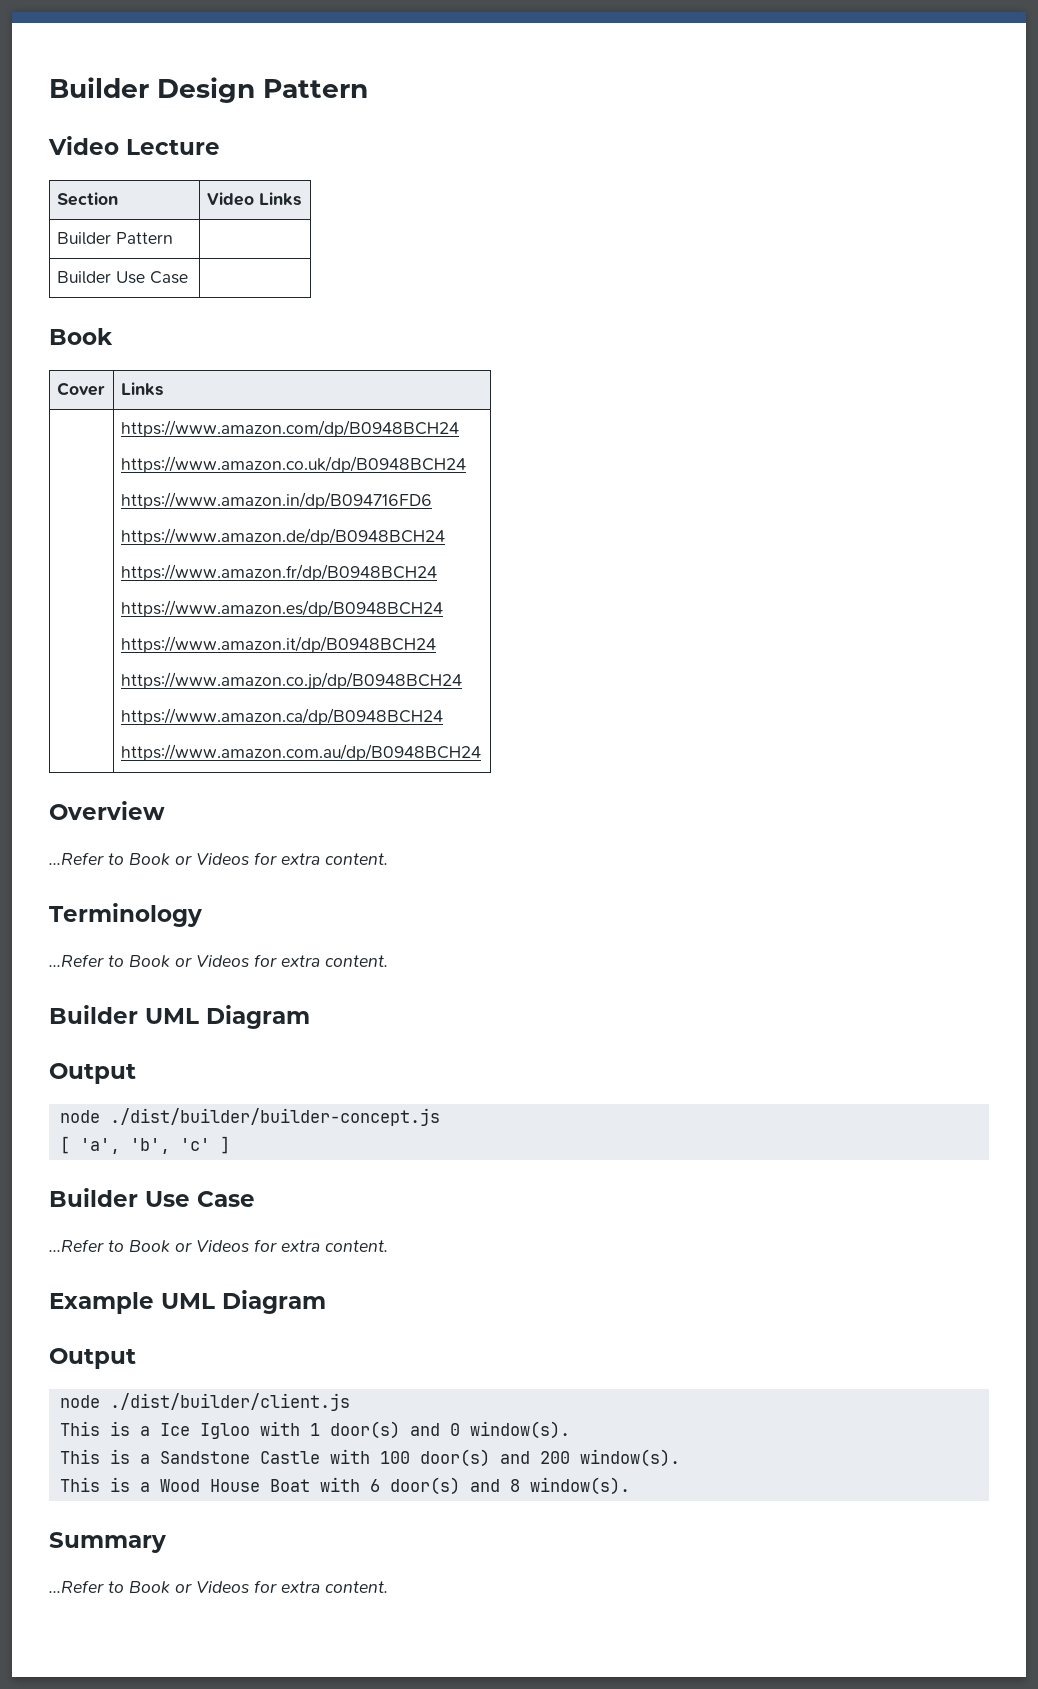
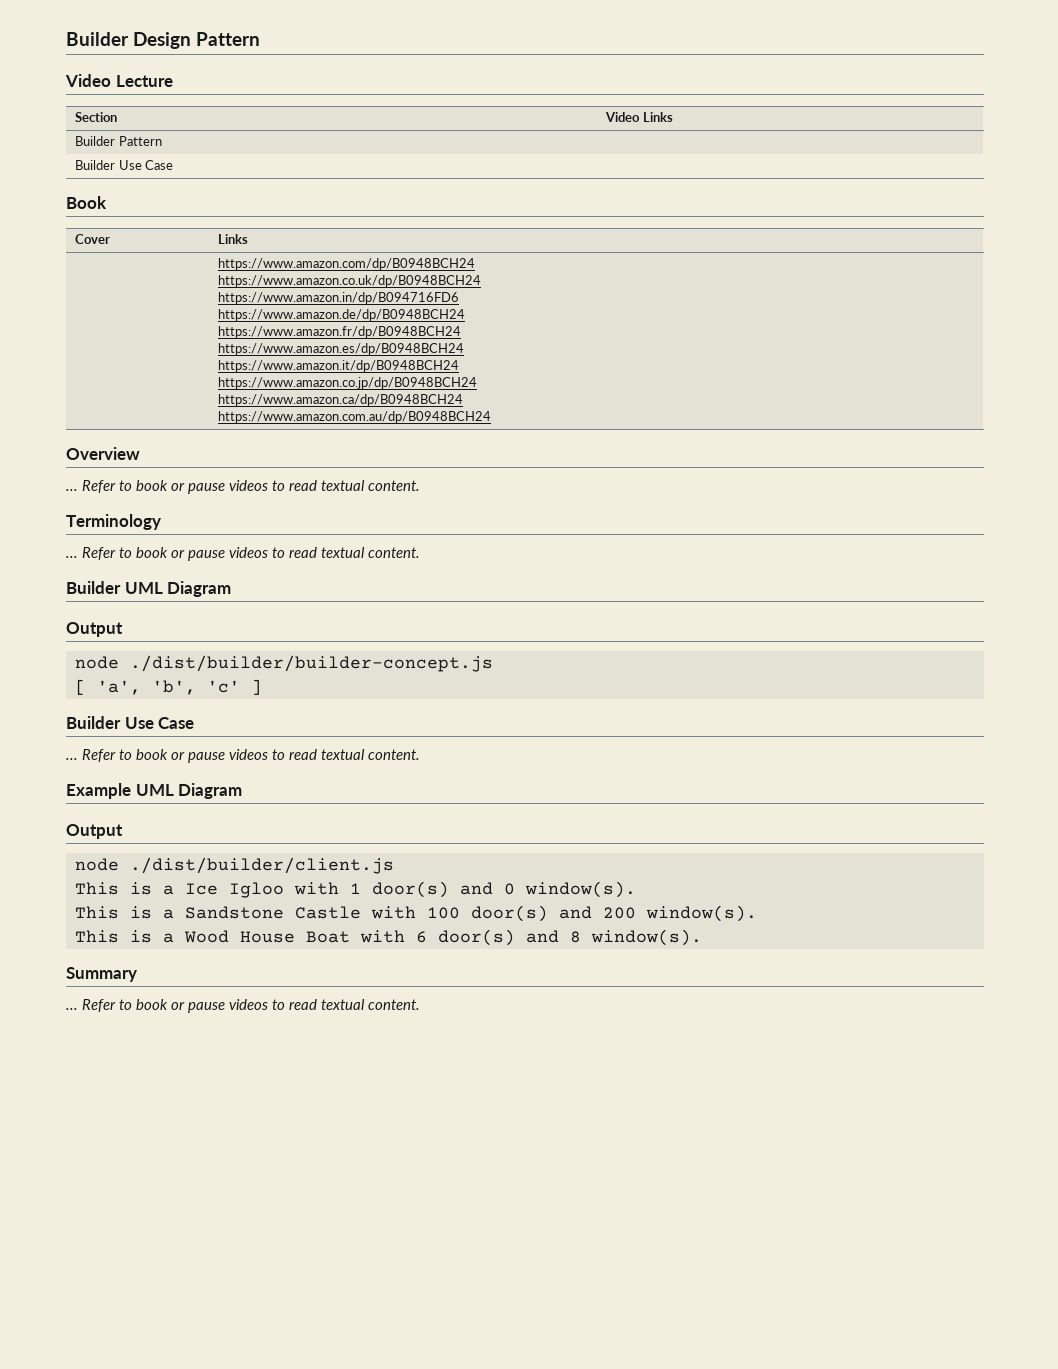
  Overview
- ...Refer to Book or Videos for extra content.
+ ... Refer to book or pause videos to read textual content.
  Terminology
- ...Refer to Book or Videos for extra content.
+ ... Refer to book or pause videos to read textual content.
  [ 'a', 'b', 'c' ]
  Builder Use Case
- ...Refer to Book or Videos for extra content.
+ ... Refer to book or pause videos to read textual content.
  Summary
- ...Refer to Book or Videos for extra content.
+ ... Refer to book or pause videos to read textual content.

